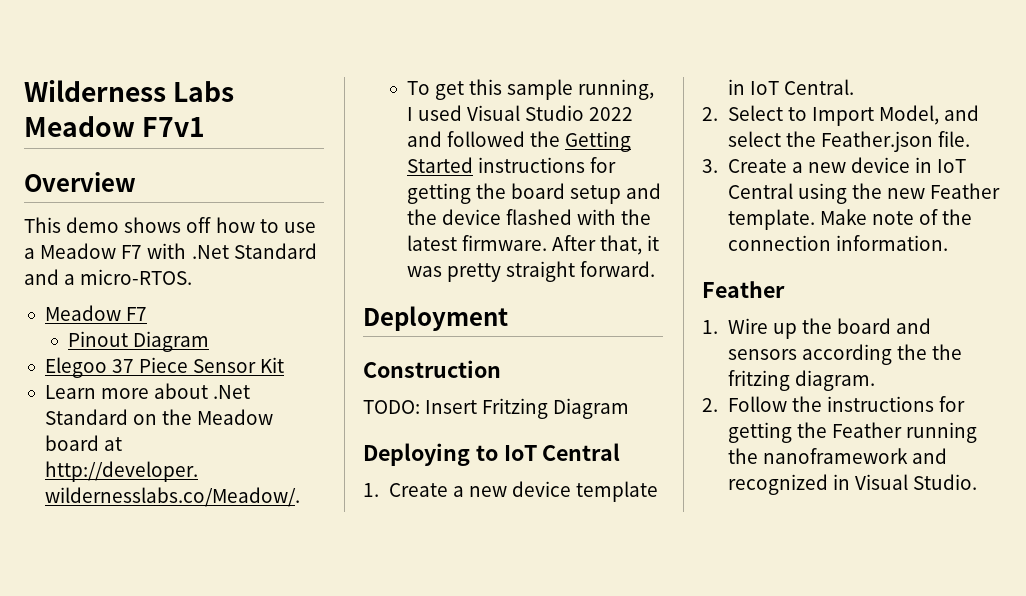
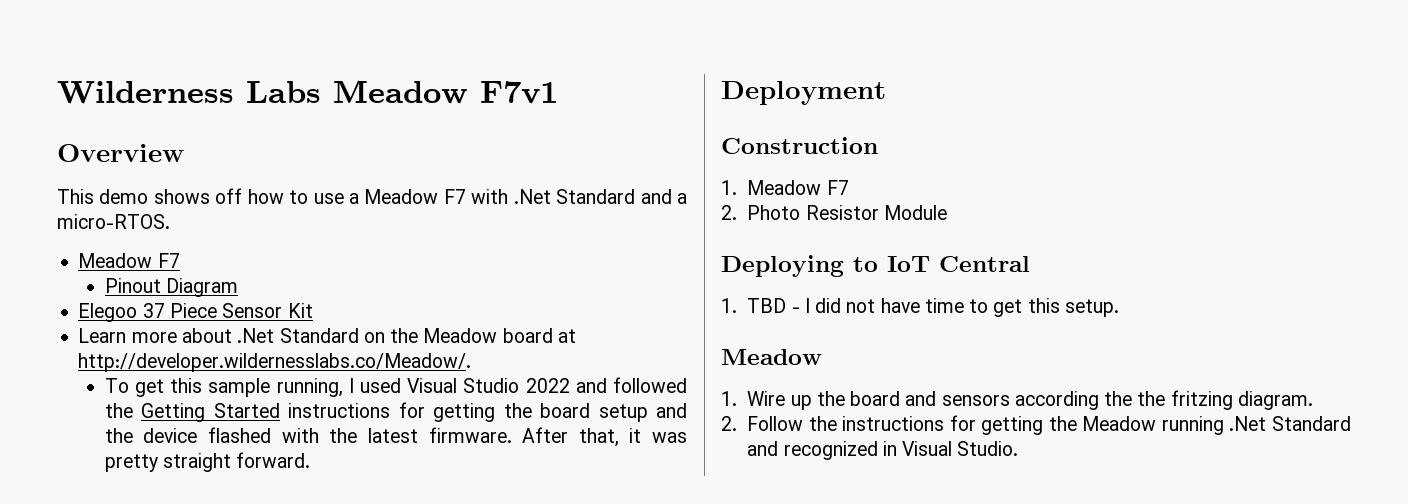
- TODO: Insert Fritzing Diagram
+ 1. Meadow F7
+ 2. Photo Resistor Module
- 1. Create a new device template in IoT Central.
- 2. Select to Import Model, and select the Feather.json file.
- 3. Create a new device in IoT Central using the new Feather template. Make note of the connection information.
- Feather
+ 1. TBD - I did not have time to get this setup.
+ Meadow
- 2. Follow the instructions for getting the Feather running the nanoframework and recognized in Visual Studio.
+ 2. Follow the instructions for getting the Meadow running .Net Standard and recognized in Visual Studio.

